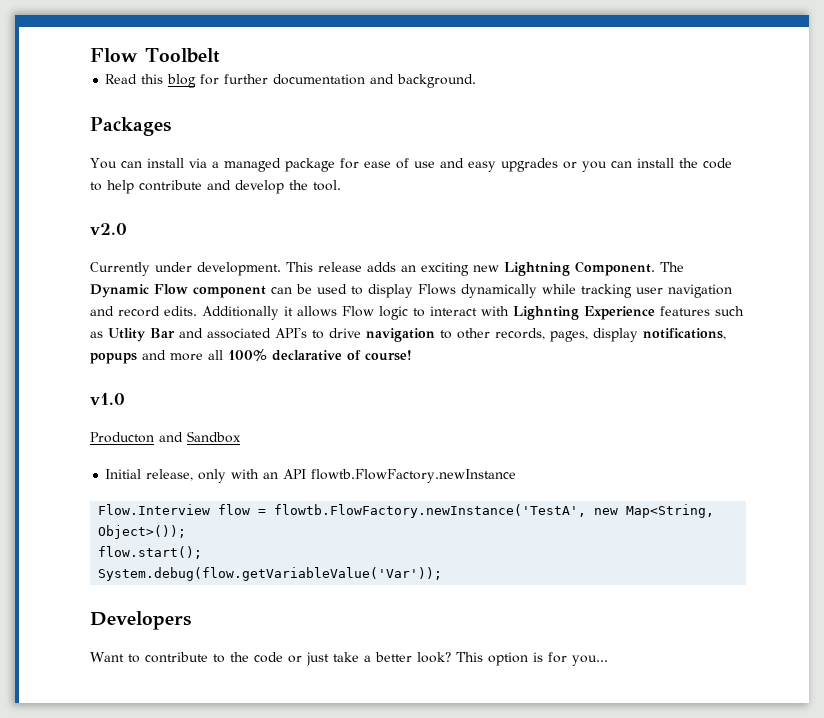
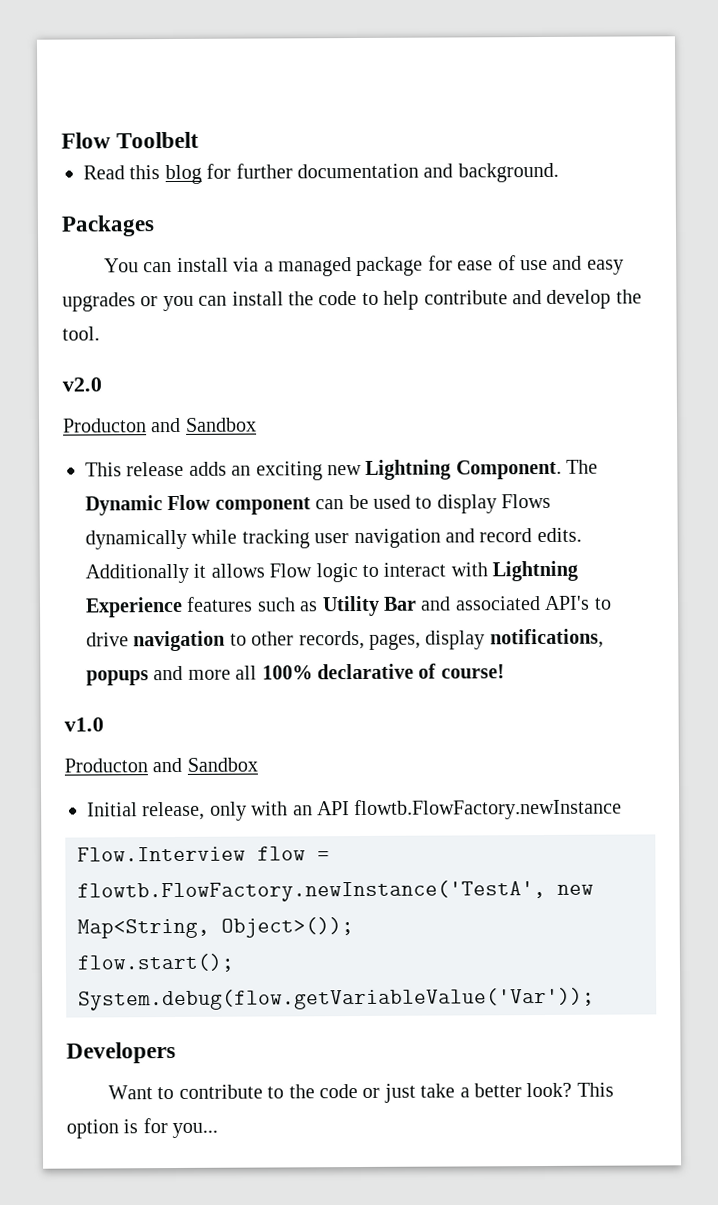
  v2.0
- Currently under development. This release adds an exciting new Lightning Component.
+ Producton and Sandbox
+ This release adds an exciting new Lightning Component.
- Additionally it allows Flow logic to interact with Lighnting Experience features such as Utlity Bar and associated API's to drive navigation to other records, pages, display notifications, popups and more all 100% declarative of course!
+ Additionally it allows Flow logic to interact with Lightning Experience features such as Utility Bar and associated API's to drive navigation to other records, pages, display notifications, popups and more all 100% declarative of course!

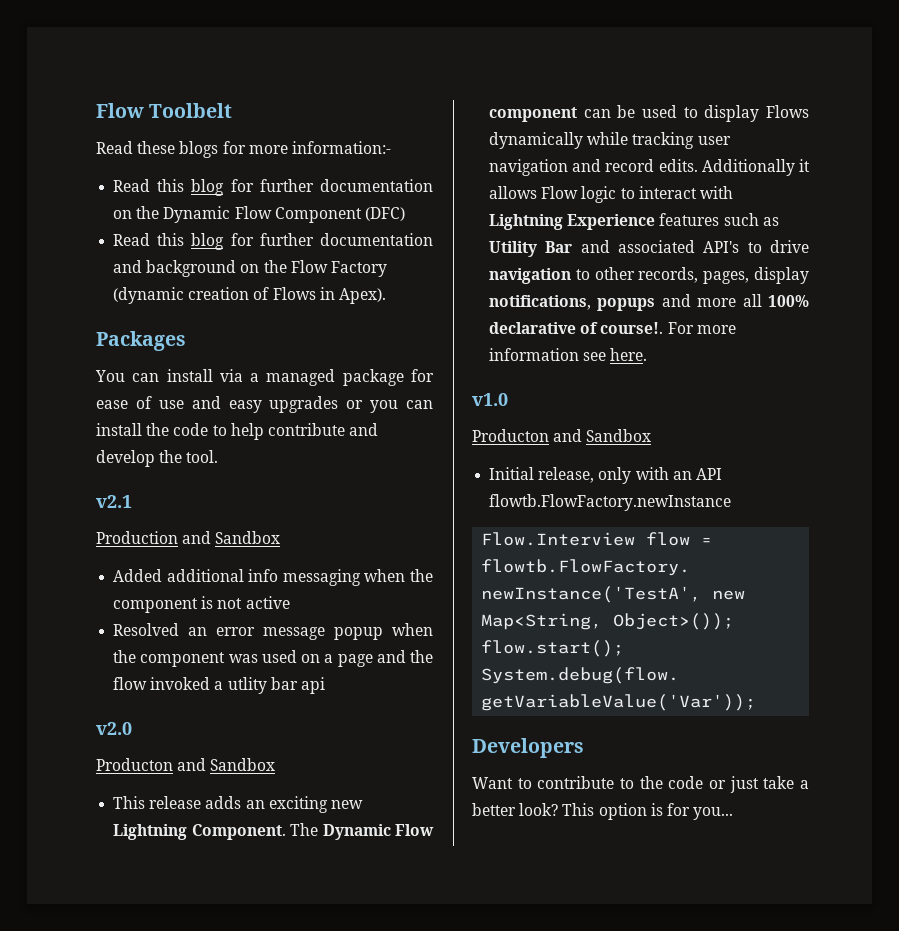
+ Read these blogs for more information:-
+ Read this blog for further documentation on the Dynamic Flow Component (DFC)
- Read this blog for further documentation and background.
+ Read this blog for further documentation and background on the Flow Factory (dynamic creation of Flows in Apex).
+ v2.1
+ Production and Sandbox
+ Added additional info messaging when the component is not active
+ Resolved an error message popup when the component was used on a page and the flow invoked a utlity bar api
- Additionally it allows Flow logic to interact with Lightning Experience features such as Utility Bar and associated API's to drive navigation to other records, pages, display notifications, popups and more all 100% declarative of course!
+ Additionally it allows Flow logic to interact with Lightning Experience features such as Utility Bar and associated API's to drive navigation to other records, pages, display notifications, popups and more all 100% declarative of course!. For more information see here.

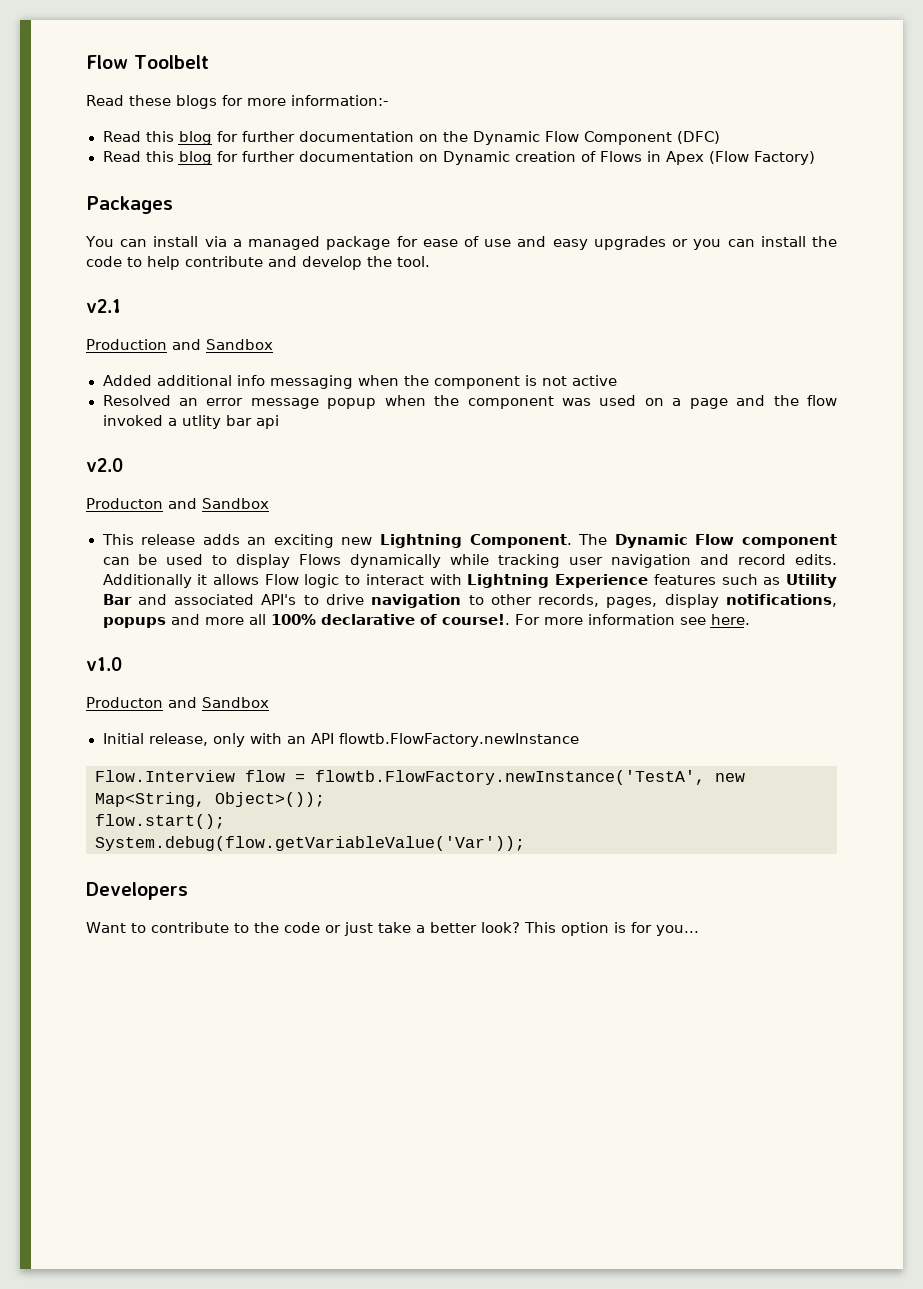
- Read this blog for further documentation and background on the Flow Factory (dynamic creation of Flows in Apex).
+ Read this blog for further documentation on Dynamic creation of Flows in Apex (Flow Factory)

